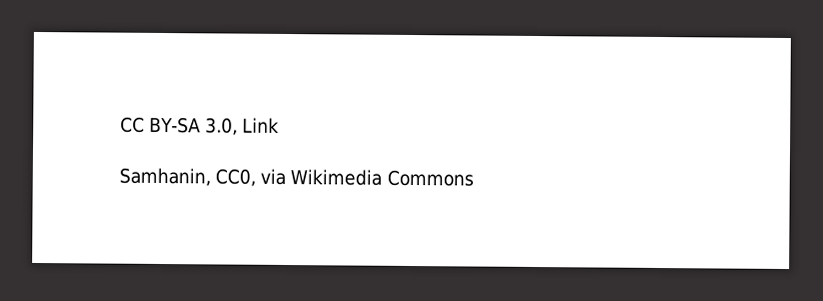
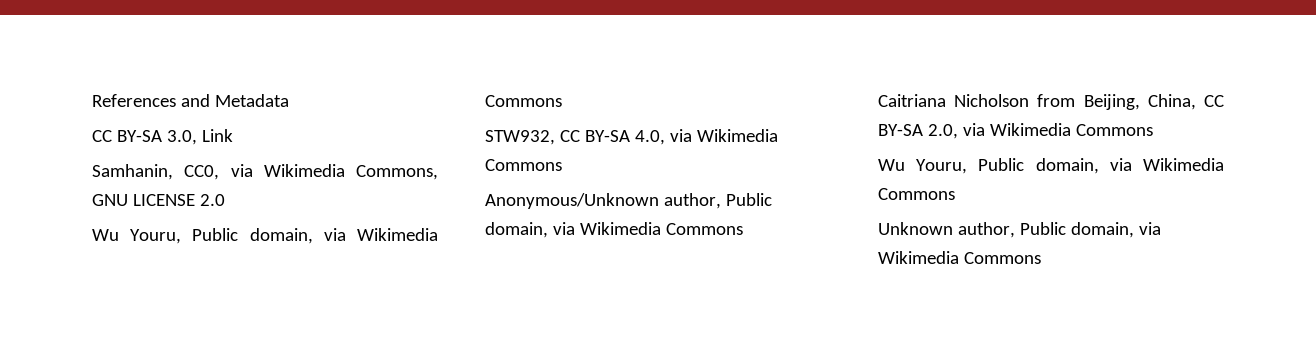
+ References and Metadata
- Samhanin, CC0, via Wikimedia Commons
+ Samhanin, CC0, via Wikimedia Commons, GNU LICENSE 2.0
+ Wu Youru, Public domain, via Wikimedia Commons
+ STW932, CC BY-SA 4.0, via Wikimedia Commons
+ Anonymous/Unknown author, Public domain, via Wikimedia Commons
+ Caitriana Nicholson from Beijing, China, CC BY-SA 2.0, via Wikimedia Commons
+ Wu Youru, Public domain, via Wikimedia Commons
+ Unknown author, Public domain, via Wikimedia Commons

